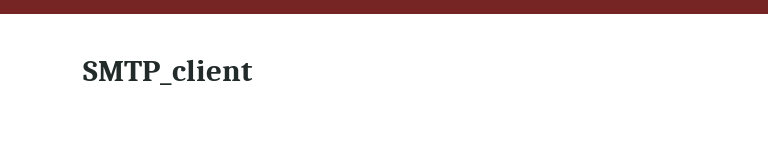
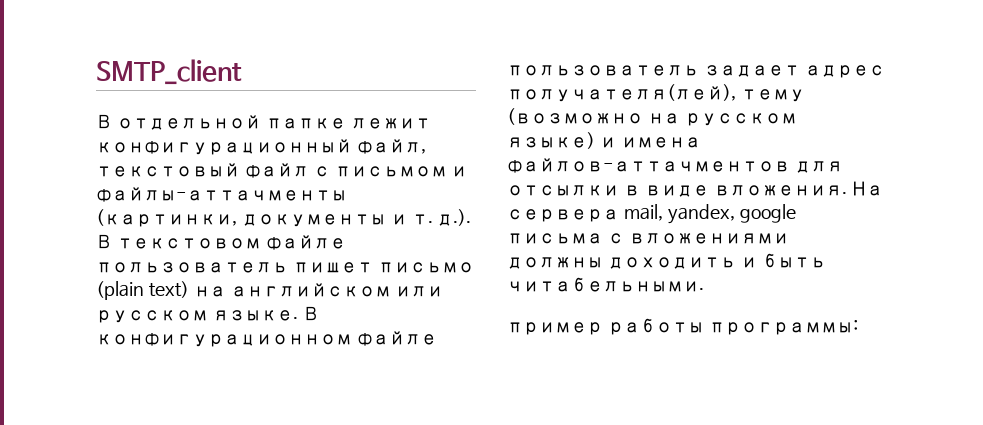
+ В отдельной папке лежит конфигурационный файл, текстовый файл с письмом и файлы-аттачменты (картинки, документы и т. д.). В текстовом файле пользователь пишет письмо (plain text) на английском или русском языке. В конфигурационном файле пользователь задает адрес получателя(лей), тему (возможно на русском языке) и имена файлов-аттачментов для отсылки в виде вложения. На сервера mail, yandex, google письма с вложениями должны доходить и быть читабельными.
+ пример работы программы:

